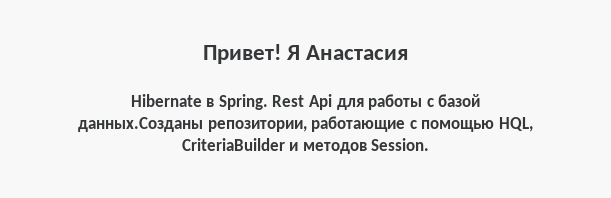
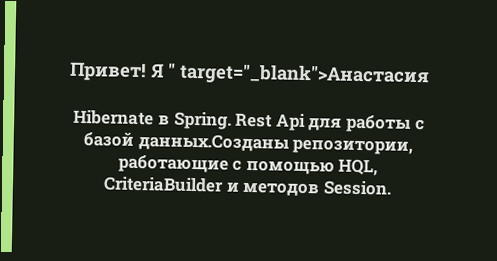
- Я Анастасия
+ Я " target="_blank">Анастасия

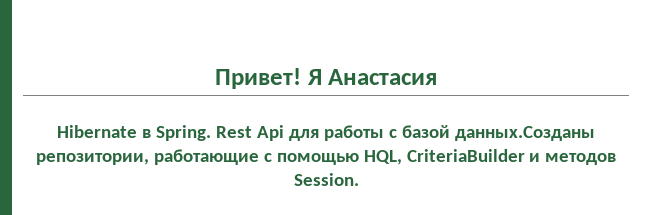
- Я " target="_blank">Анастасия
+ Я Анастасия

